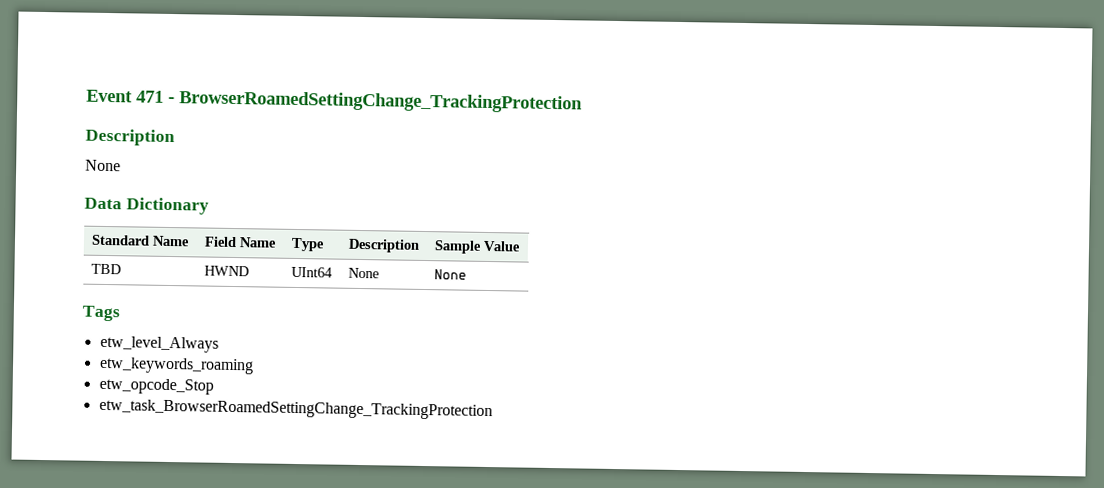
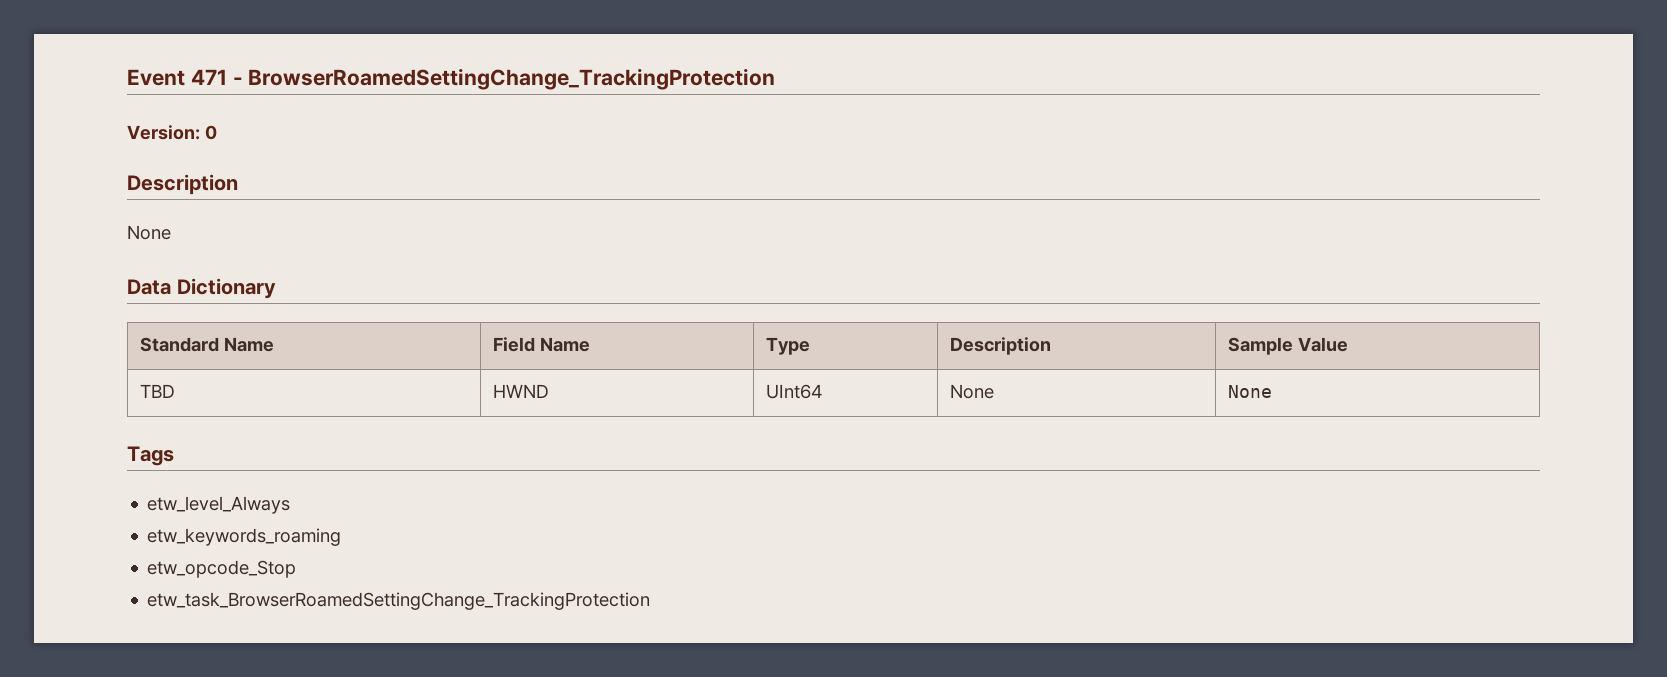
+ Version: 0

